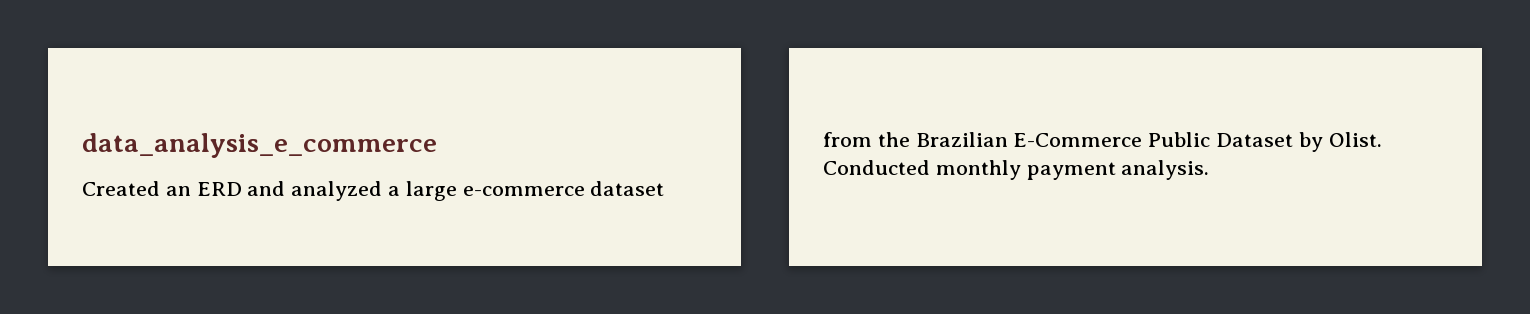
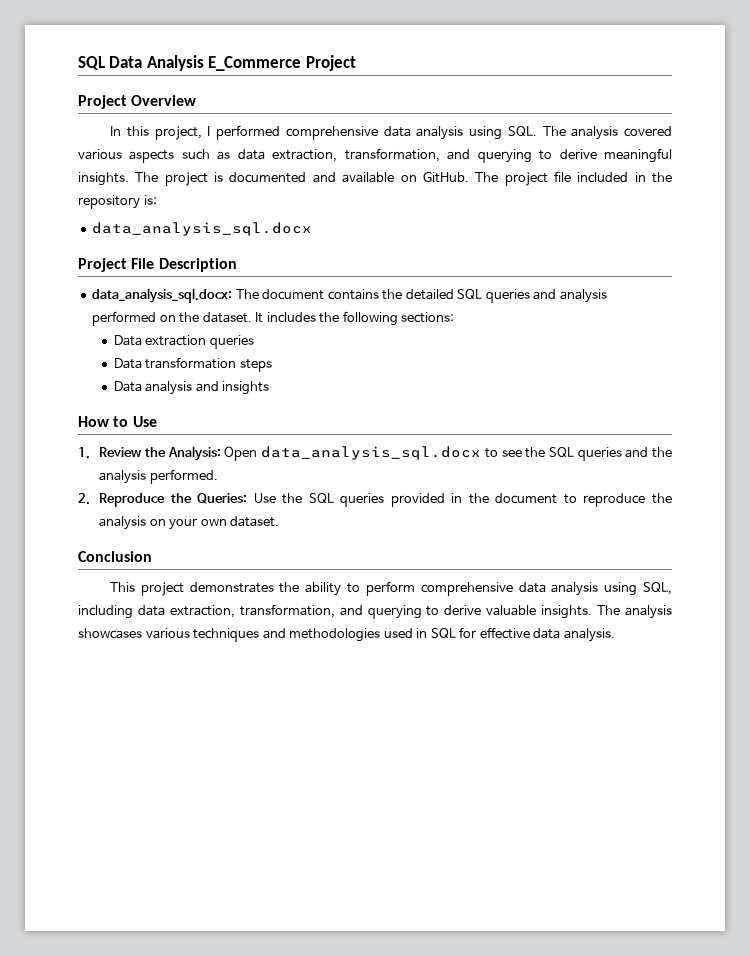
- data_analysis_e_commerce
- Created an ERD and analyzed a large e-commerce dataset from the Brazilian E-Commerce Public Dataset by Olist. Conducted monthly payment analysis.
+ SQL Data Analysis E_Commerce Project
+ Project Overview
+ In this project, I performed comprehensive data analysis using SQL. The analysis covered various aspects such as data extraction, transformation, and querying to derive meaningful insights. The project is documented and available on GitHub. The project file included in the repository is:
+ data_analysis_sql.docx
+ Project File Description
+ data_analysis_sql.docx: The document contains the detailed SQL queries and analysis performed on the dataset. It includes the following sections:
+ Data extraction queries
+ Data transformation steps
+ Data analysis and insights
+ How to Use
+ 1. Review the Analysis: Open data_analysis_sql.docx to see the SQL queries and the analysis performed.
+ 2. Reproduce the Queries: Use the SQL queries provided in the document to reproduce the analysis on your own dataset.
+ Conclusion
+ This project demonstrates the ability to perform comprehensive data analysis using SQL, including data extraction, transformation, and querying to derive valuable insights. The analysis showcases various techniques and methodologies used in SQL for effective data analysis.

